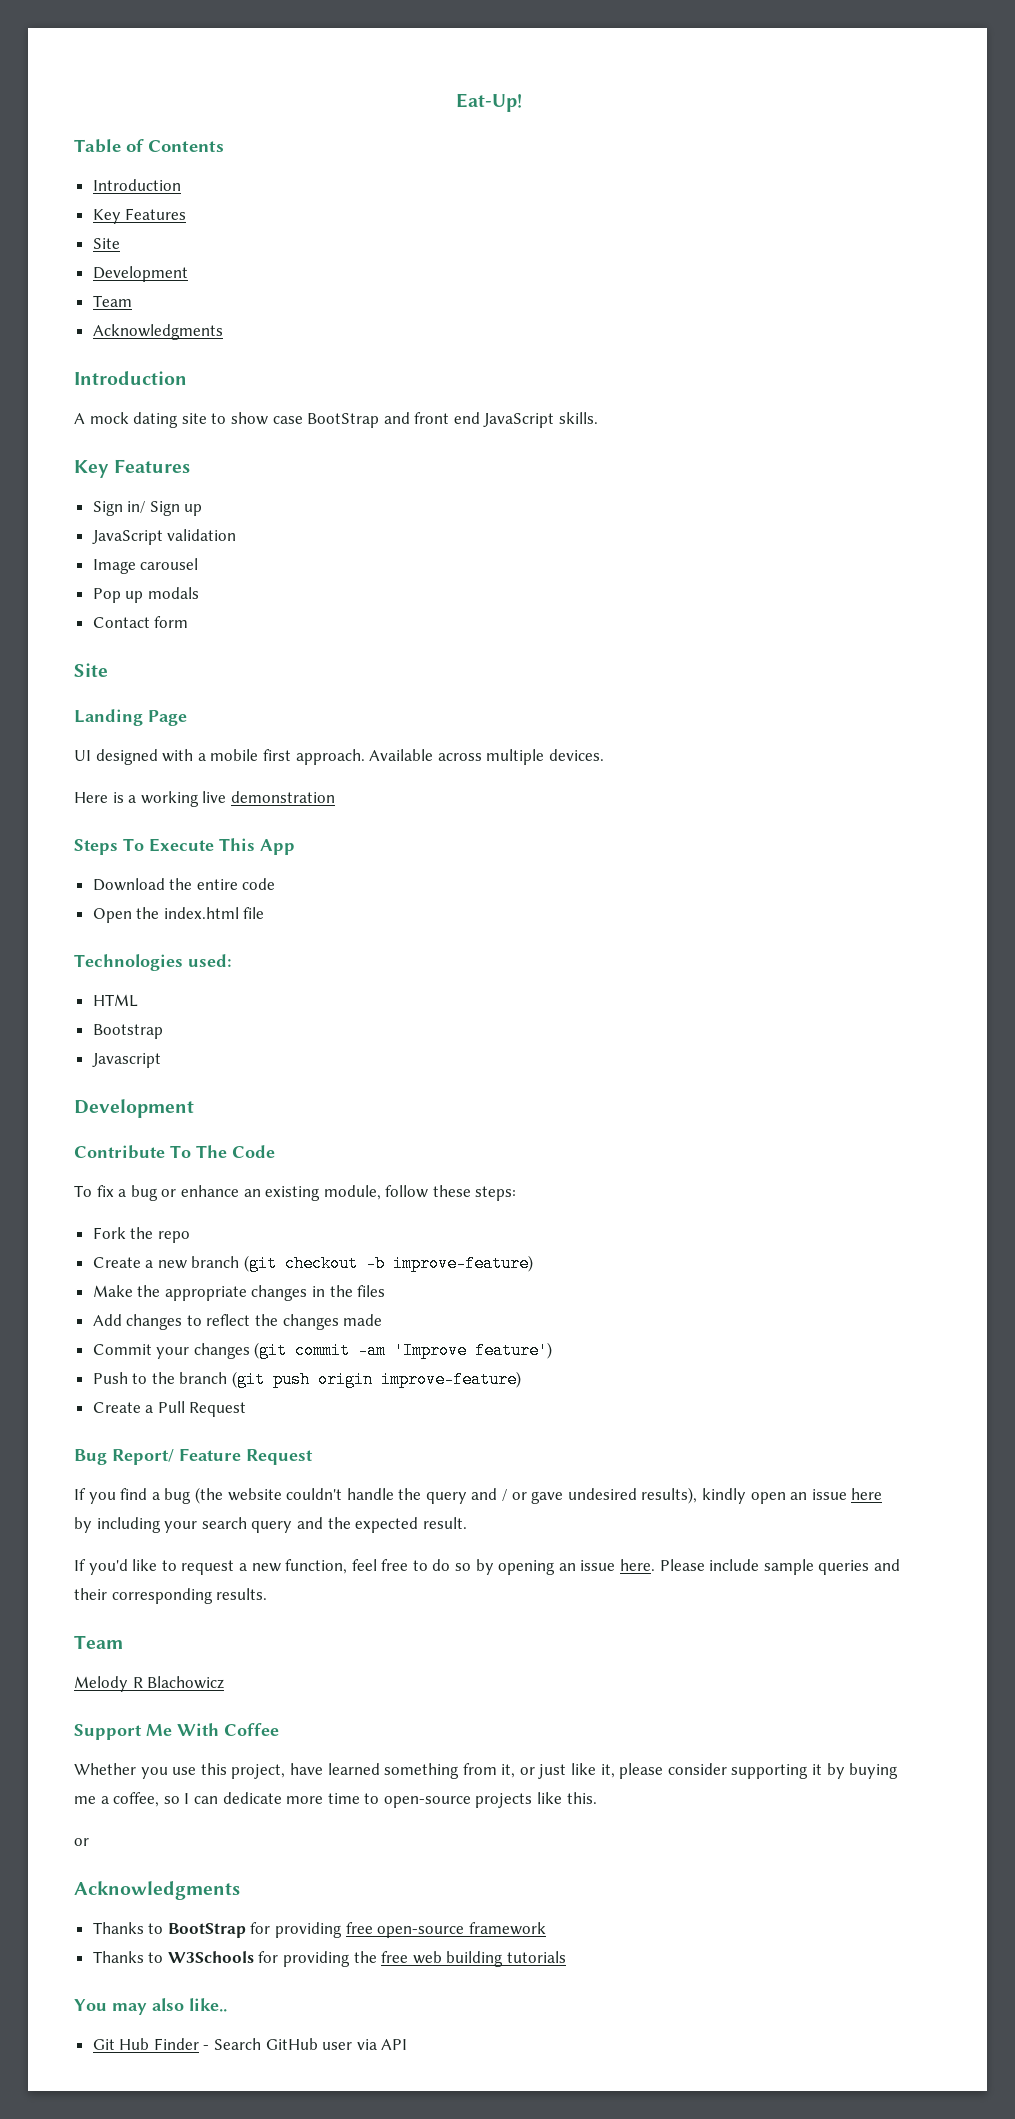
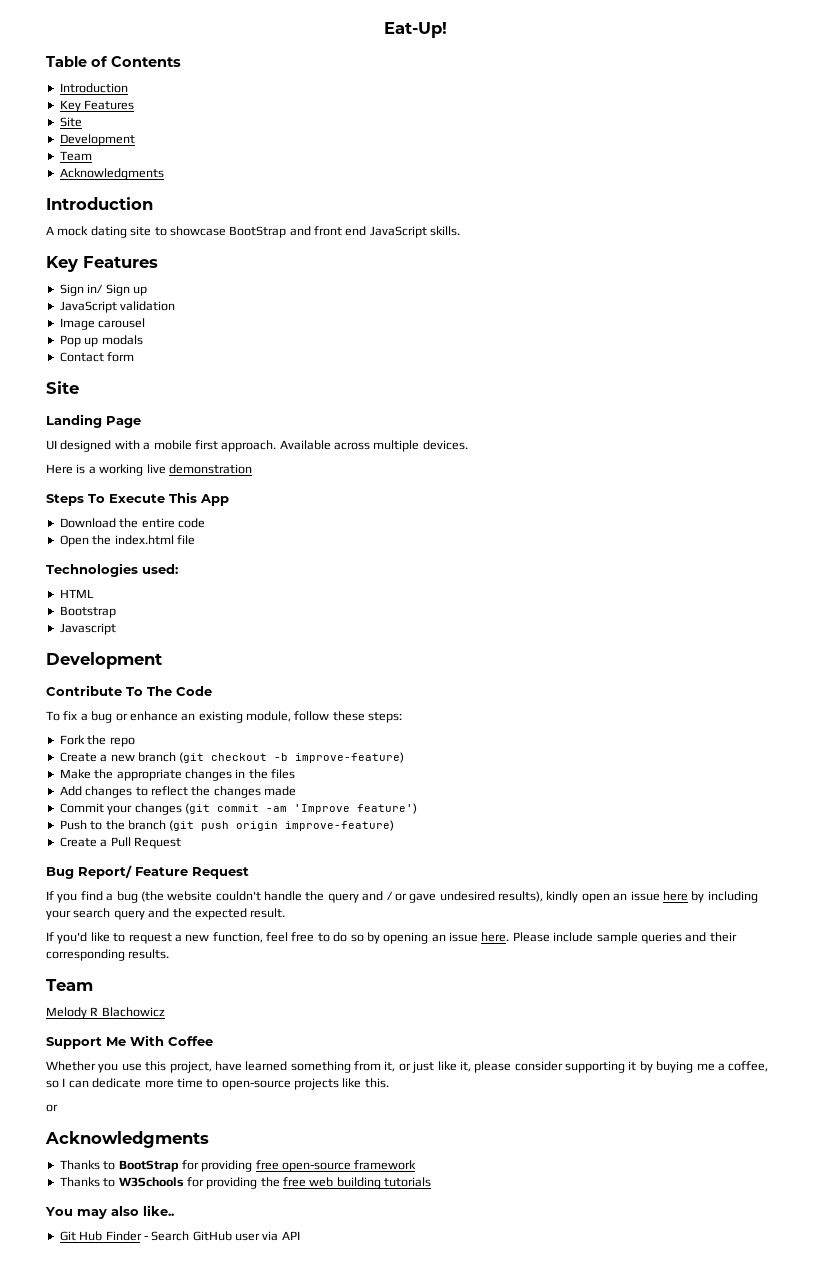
- A mock dating site to show case BootStrap and front end JavaScript skills.
+ A mock dating site to showcase BootStrap and front end JavaScript skills.

